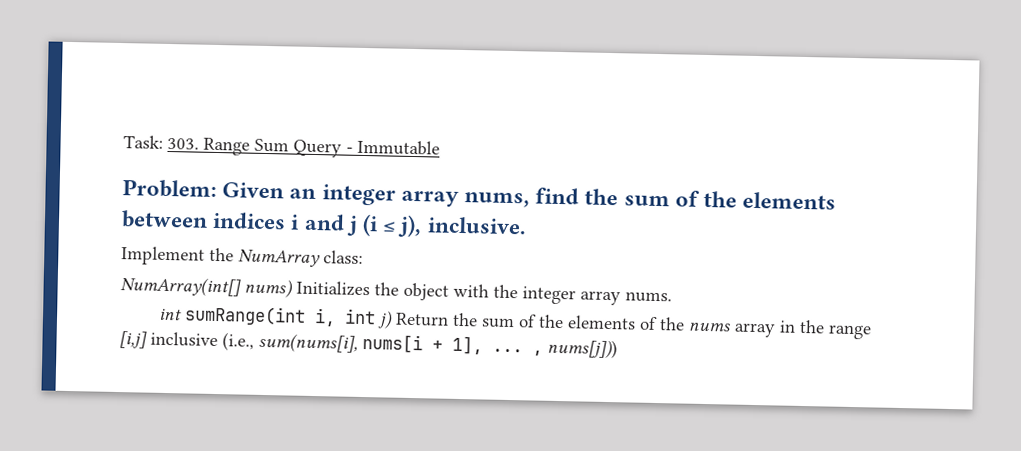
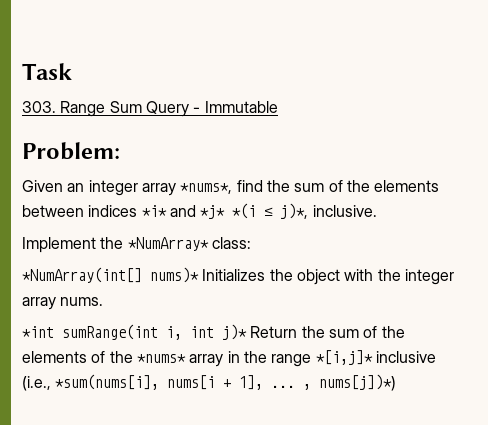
- Task: 303. Range Sum Query - Immutable
+ Task
+ 303. Range Sum Query - Immutable
- Problem: Given an integer array nums, find the sum of the elements between indices i and j (i ≤ j), inclusive.
+ Problem:
+ Given an integer array *nums*, find the sum of the elements between indices *i* and *j* *(i ≤ j)*, inclusive.
- Implement the NumArray class:
+ Implement the *NumArray* class:
- NumArray(int[] nums) Initializes the object with the integer array nums.
+ *NumArray(int[] nums)* Initializes the object with the integer array nums.
- int sumRange(int i, int j) Return the sum of the elements of the nums array in the range [i,j] inclusive (i.e., sum(nums[i], nums[i + 1], ... , nums[j]))
+ *int sumRange(int i, int j)* Return the sum of the elements of the *nums* array in the range *[i,j]* inclusive (i.e., *sum(nums[i], nums[i + 1], ... , nums[j])*)

